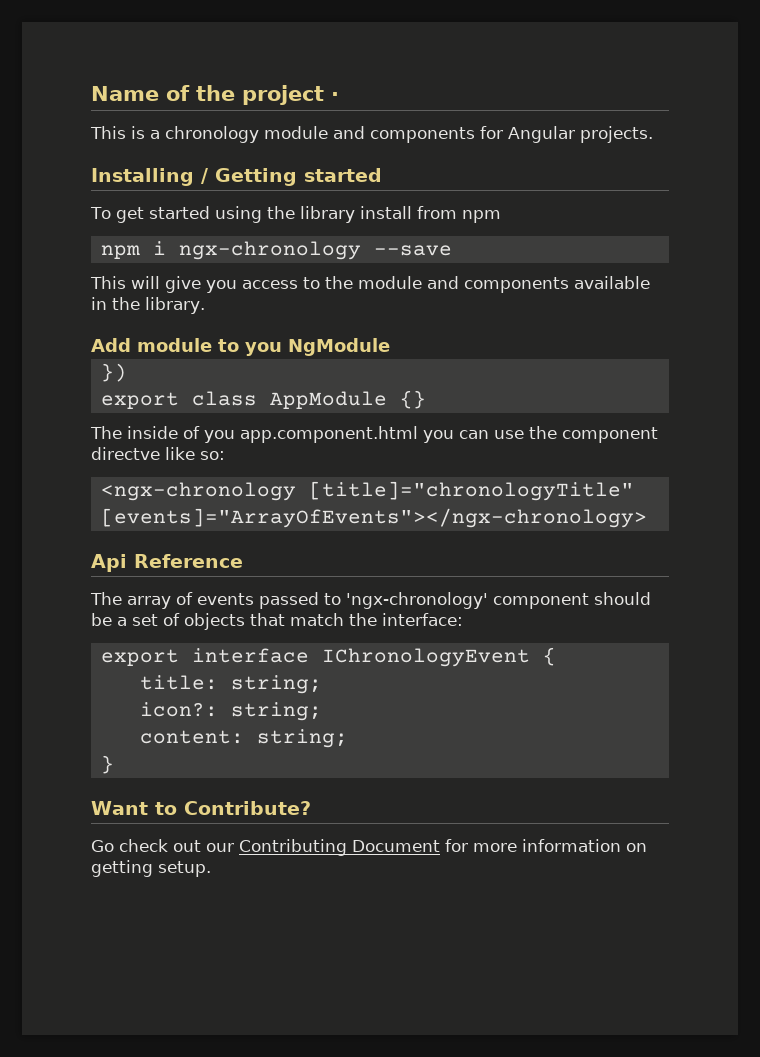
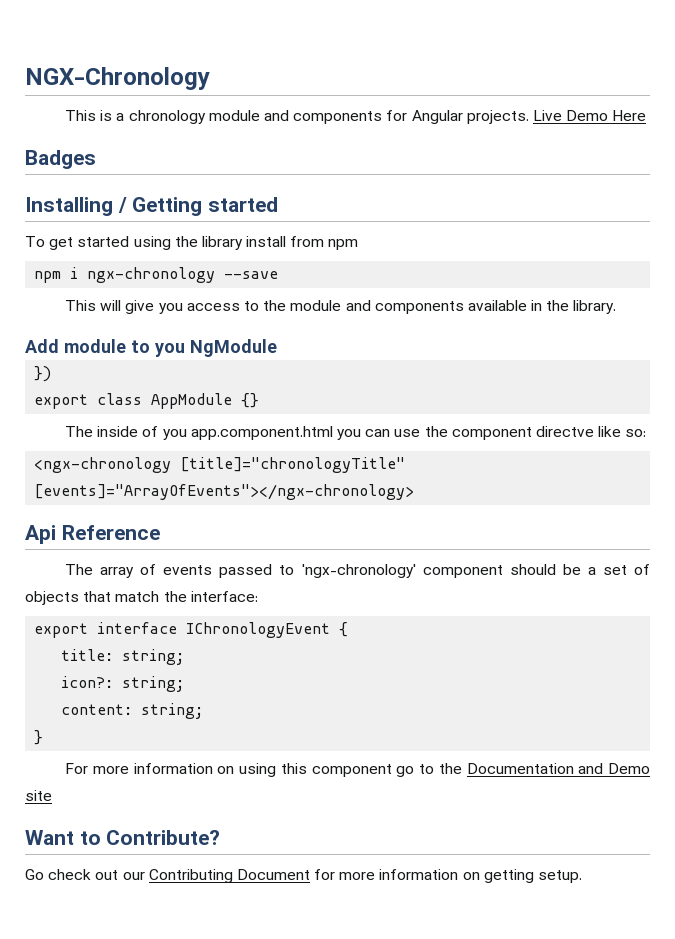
- Name of the project ·
+ NGX-Chronology
+ Live Demo Here
+ Badges
+ For more information on using this component go to the Documentation and Demo site

